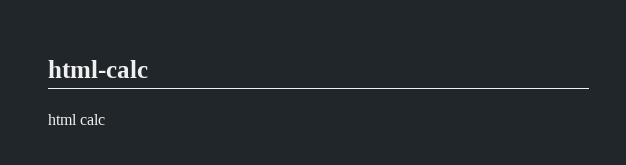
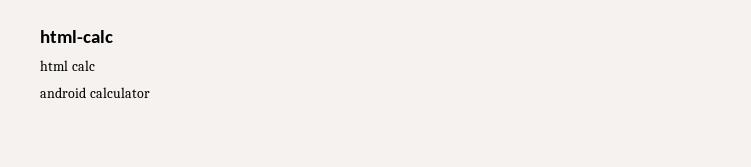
+ android calculator

